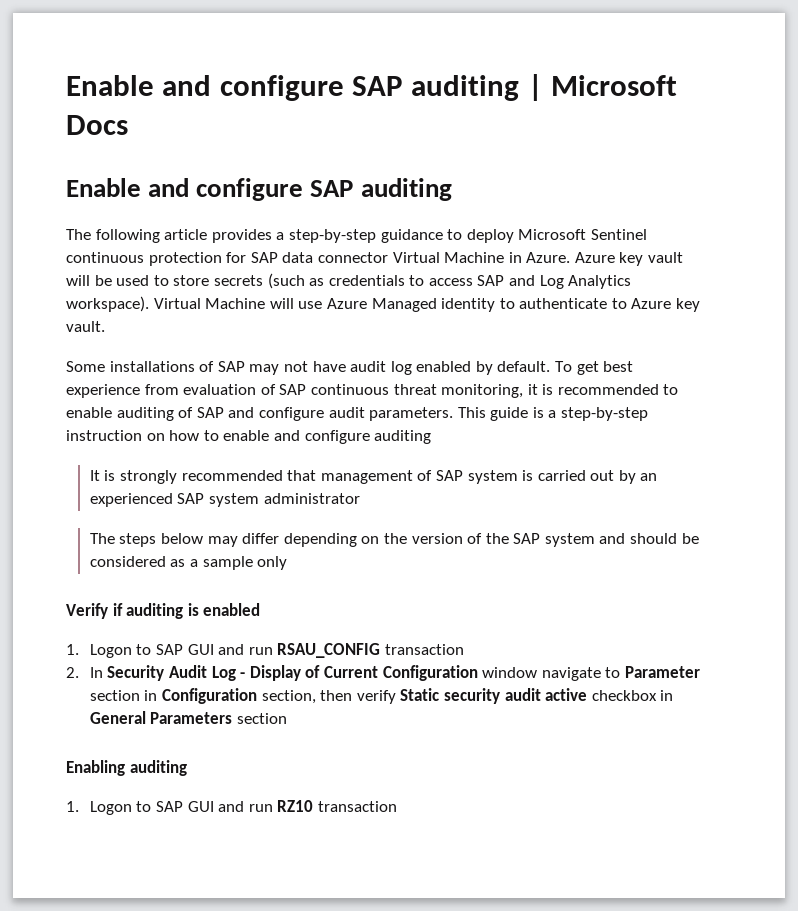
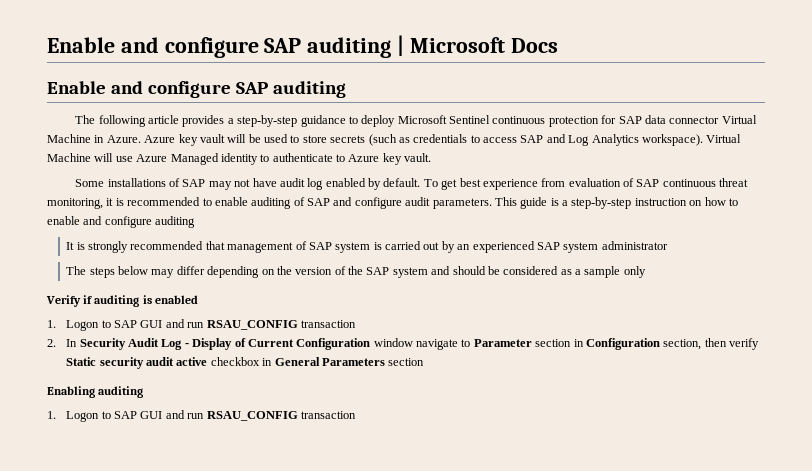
  Enabling auditing
- 1. Logon to SAP GUI and run RZ10 transaction
+ 1. Logon to SAP GUI and run RSAU_CONFIG transaction

